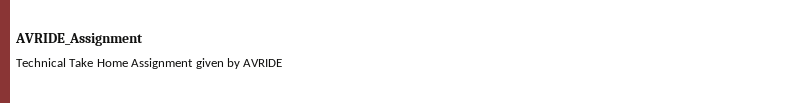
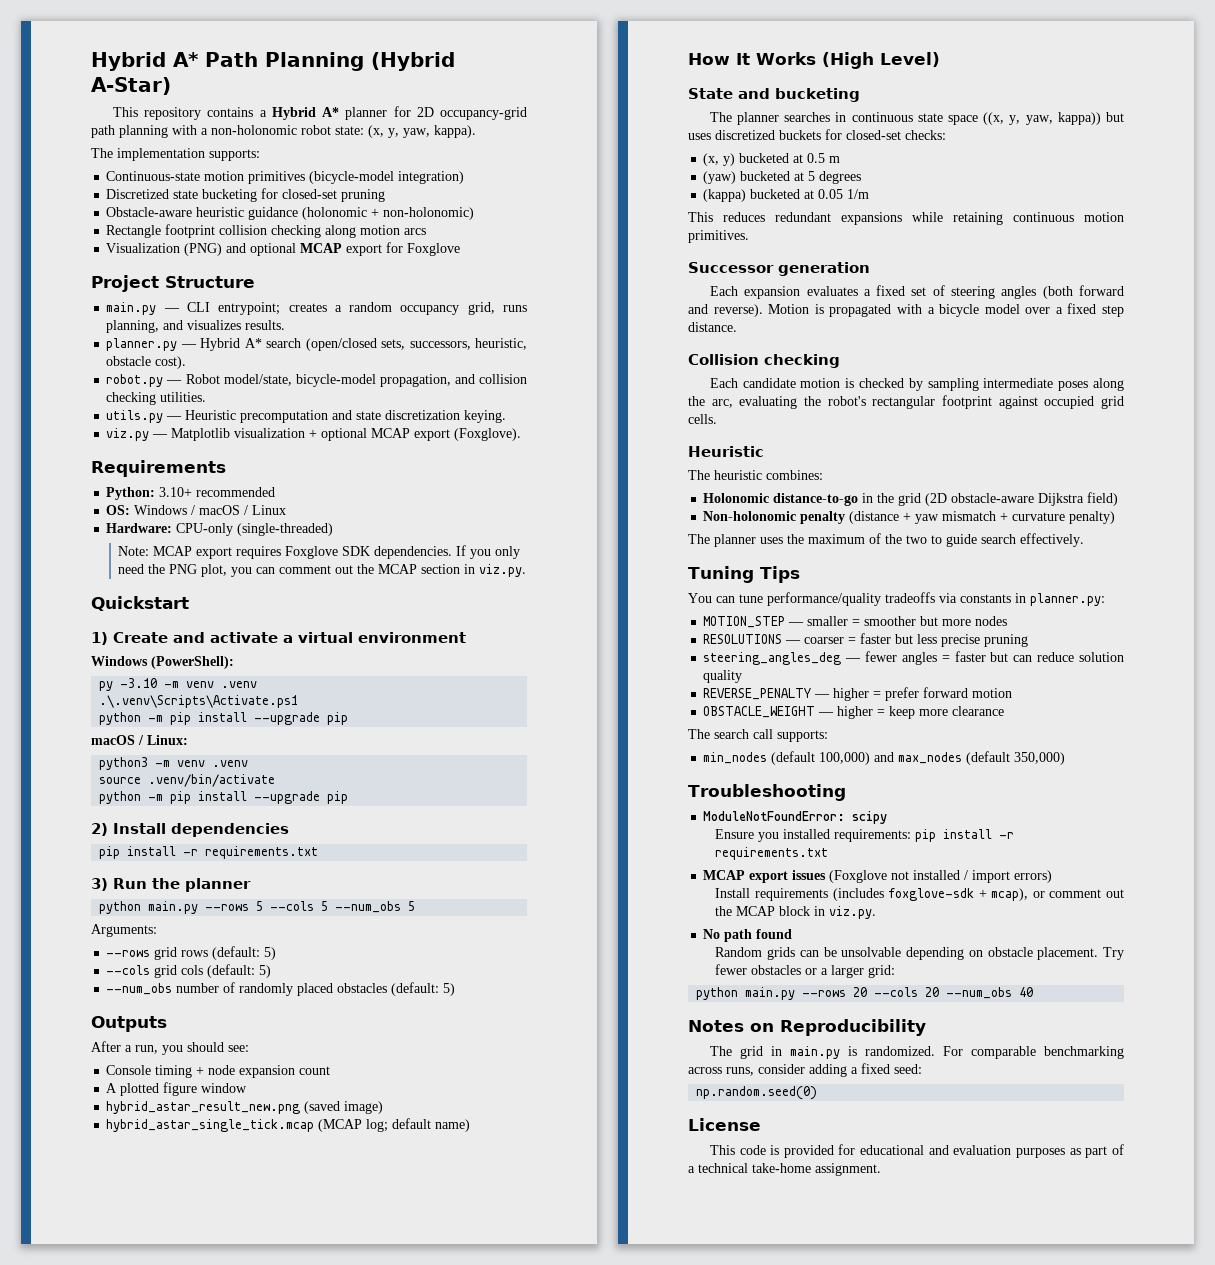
- AVRIDE_Assignment
- Technical Take Home Assignment given by AVRIDE
+ Hybrid A* Path Planning (Hybrid A-Star)
+ This repository contains a Hybrid A* planner for 2D occupancy-grid path planning with a non-holonomic robot state: (x, y, yaw, kappa).
+ The implementation supports:
+ Continuous-state motion primitives (bicycle-model integration)
+ Discretized state bucketing for closed-set pruning
+ Obstacle-aware heuristic guidance (holonomic + non-holonomic)
+ Rectangle footprint collision checking along motion arcs
+ Visualization (PNG) and optional MCAP export for Foxglove
+ Project Structure
+ main.py — CLI entrypoint; creates a random occupancy grid, runs planning, and visualizes results.
+ planner.py — Hybrid A* search (open/closed sets, successors, heuristic, obstacle cost).
+ robot.py — Robot model/state, bicycle-model propagation, and collision checking utilities.
+ utils.py — Heuristic precomputation and state discretization keying.
+ viz.py — Matplotlib visualization + optional MCAP export (Foxglove).
+ Requirements
+ Python: 3.10+ recommended
+ OS: Windows / macOS / Linux
+ Hardware: CPU-only (single-threaded)
+ Note: MCAP export requires Foxglove SDK dependencies. If you only need the PNG plot, you can comment out the MCAP section in viz.py.
+ Quickstart
+ 1) Create and activate a virtual environment
+ Windows (PowerShell):
+ py -3.10 -m venv .venv
+ .\.venv\Scripts\Activate.ps1
+ python -m pip install --upgrade pip
+ macOS / Linux:
+ python3 -m venv .venv
+ source .venv/bin/activate
+ python -m pip install --upgrade pip
+ 2) Install dependencies
+ pip install -r requirements.txt
+ 3) Run the planner
+ python main.py --rows 5 --cols 5 --num_obs 5
+ Arguments:
+ --rows grid rows (default: 5)
+ --cols grid cols (default: 5)
+ --num_obs number of randomly placed obstacles (default: 5)
+ Outputs
+ After a run, you should see:
+ Console timing + node expansion count
+ A plotted figure window
+ hybrid_astar_result_new.png (saved image)
+ hybrid_astar_single_tick.mcap (MCAP log; default name)
+ How It Works (High Level)
+ State and bucketing
+ The planner searches in continuous state space ((x, y, yaw, kappa)) but uses discretized buckets for closed-set checks:
+ (x, y) bucketed at 0.5 m
+ (yaw) bucketed at 5 degrees
+ (kappa) bucketed at 0.05 1/m
+ This reduces redundant expansions while retaining continuous motion primitives.
+ Successor generation
+ Each expansion evaluates a fixed set of steering angles (both forward and reverse). Motion is propagated with a bicycle model over a fixed step distance.
+ Collision checking
+ Each candidate motion is checked by sampling intermediate poses along the arc, evaluating the robot's rectangular footprint against occupied grid cells.
+ Heuristic
+ The heuristic combines:
+ Holonomic distance-to-go in the grid (2D obstacle-aware Dijkstra field)
+ Non-holonomic penalty (distance + yaw mismatch + curvature penalty)
+ The planner uses the maximum of the two to guide search effectively.
+ Tuning Tips
+ You can tune performance/quality tradeoffs via constants in planner.py:
+ MOTION_STEP — smaller = smoother but more nodes
+ RESOLUTIONS — coarser = faster but less precise pruning
+ steering_angles_deg — fewer angles = faster but can reduce solution quality
+ REVERSE_PENALTY — higher = prefer forward motion
+ OBSTACLE_WEIGHT — higher = keep more clearance
+ The search call supports:
+ min_nodes (default 100,000) and max_nodes (default 350,000)
+ Troubleshooting
+ ModuleNotFoundError: scipy
+ Ensure you installed requirements: pip install -r requirements.txt
+ MCAP export issues (Foxglove not installed / import errors)
+ Install requirements (includes foxglove-sdk + mcap), or comment out the MCAP block in viz.py.
+ No path found
+ Random grids can be unsolvable depending on obstacle placement. Try fewer obstacles or a larger grid:
+ python main.py --rows 20 --cols 20 --num_obs 40
+ Notes on Reproducibility
+ The grid in main.py is randomized. For comparable benchmarking across runs, consider adding a fixed seed:
+ np.random.seed(0)
+ License
+ This code is provided for educational and evaluation purposes as part of a technical take-home assignment.

